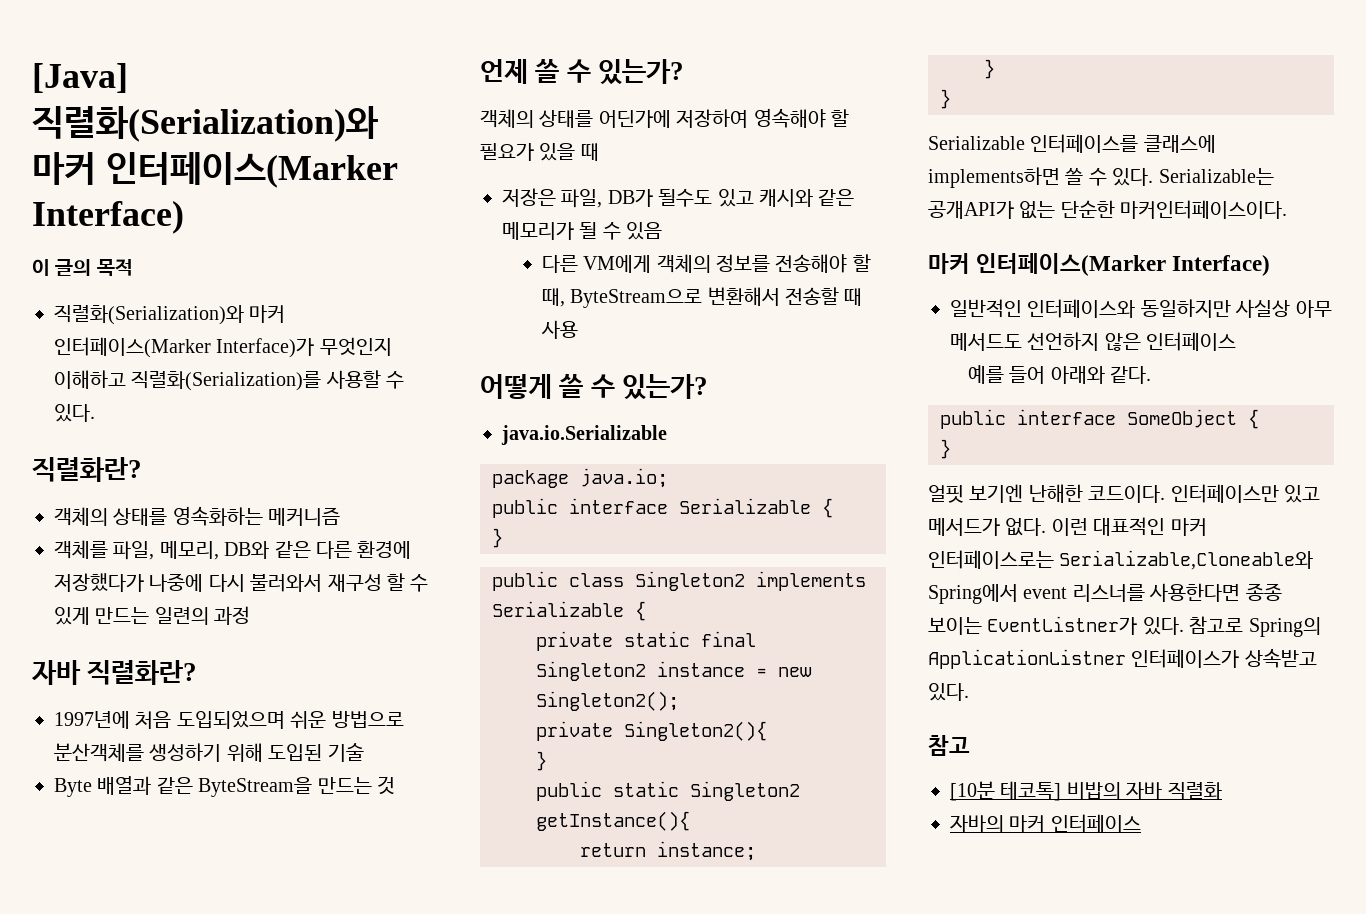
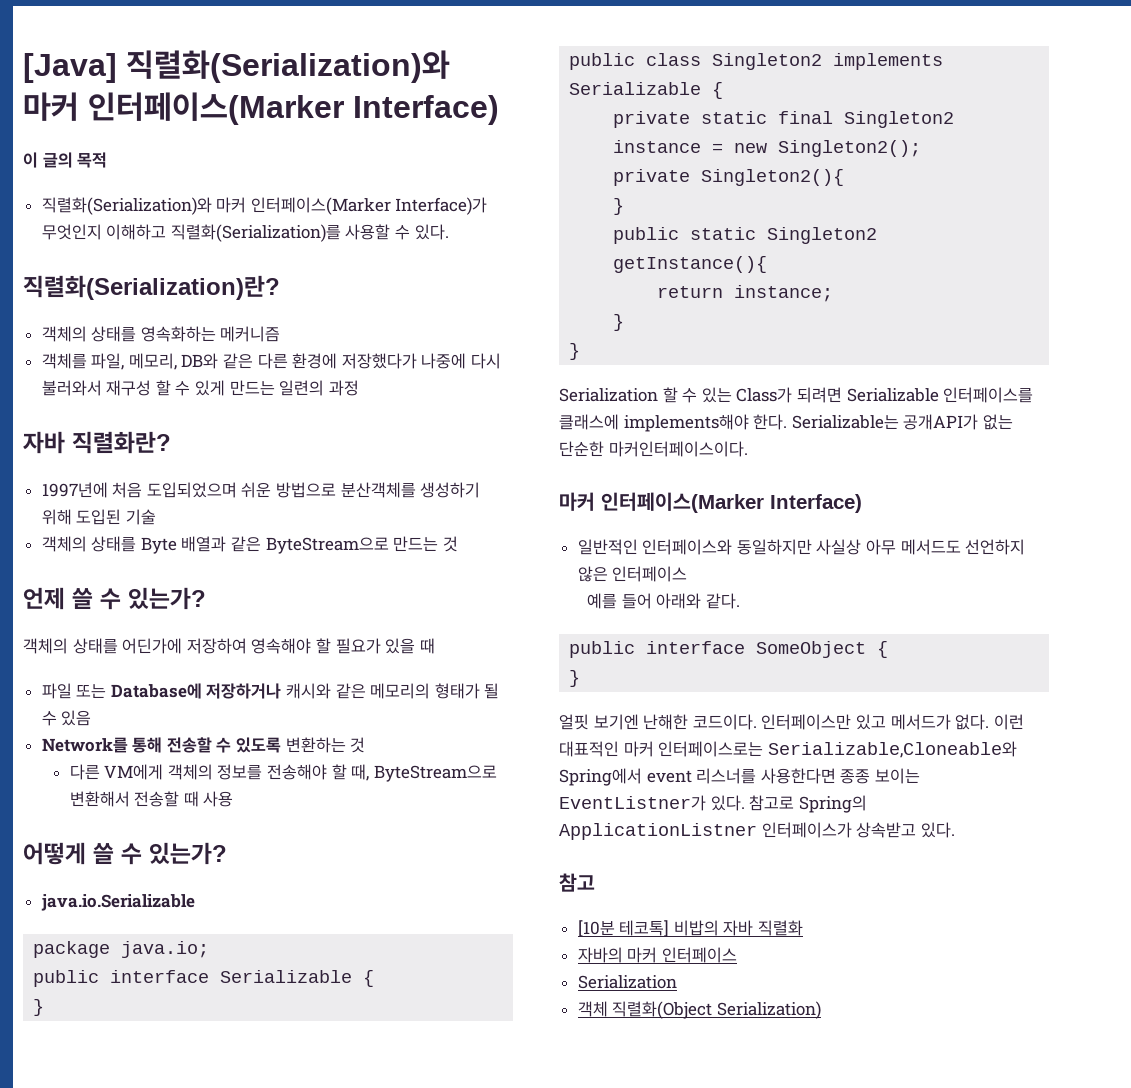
  직렬화(Serialization)와 마커 인터페이스(Marker Interface)가 무엇인지 이해하고 직렬화(Serialization)를 사용할 수 있다.
- 직렬화란?
+ 직렬화(Serialization)란?
- Byte 배열과 같은 ByteStream을 만드는 것
+ 객체의 상태를 Byte 배열과 같은 ByteStream으로 만드는 것
- 저장은 파일, DB가 될수도 있고 캐시와 같은 메모리가 될 수 있음
+ 파일 또는 Database에 저장하거나 캐시와 같은 메모리의 형태가 될 수 있음
+ Network를 통해 전송할 수 있도록 변환하는 것
- Serializable 인터페이스를 클래스에 implements하면 쓸 수 있다.
+ Serialization 할 수 있는 Class가 되려면 Serializable 인터페이스를 클래스에 implements해야 한다.
  자바의 마커 인터페이스
+ Serialization
+ 객체 직렬화(Object Serialization)

